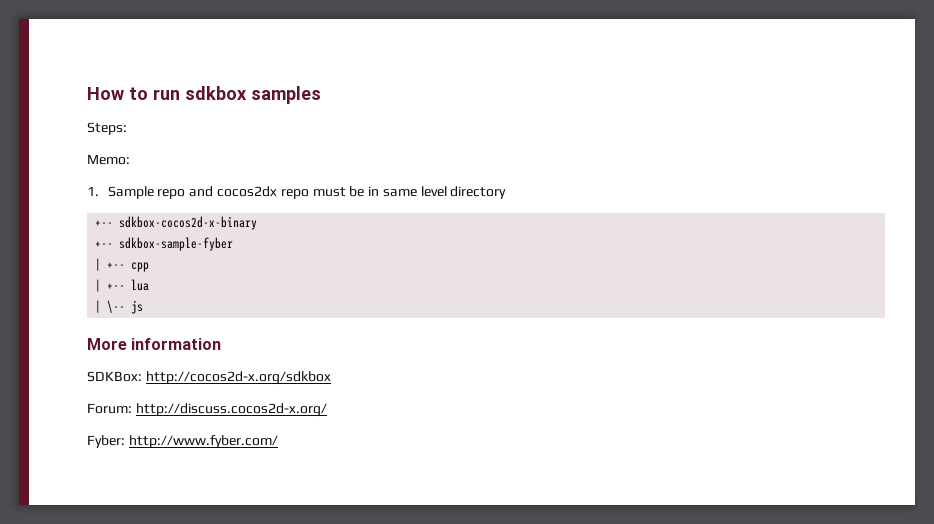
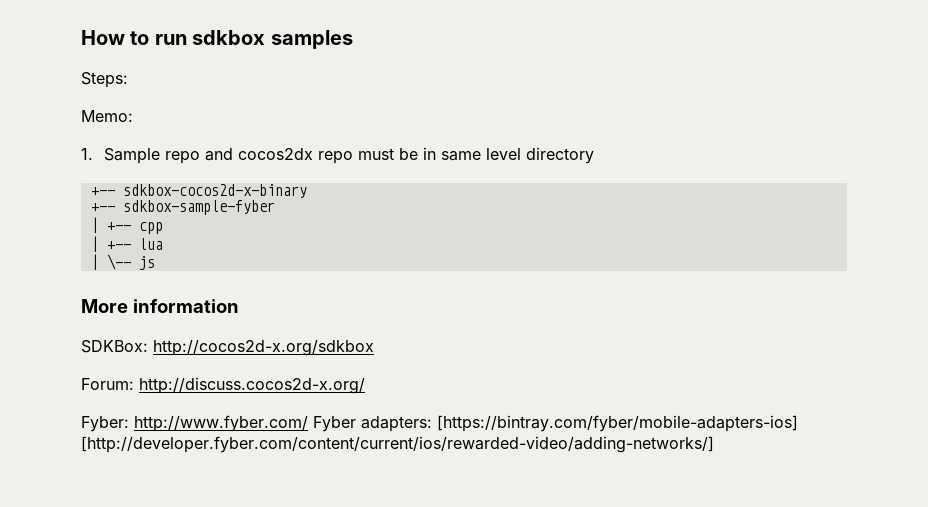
- Fyber: http://www.fyber.com/
+ Fyber: http://www.fyber.com/ Fyber adapters: [https://bintray.com/fyber/mobile-adapters-ios] [http://developer.fyber.com/content/current/ios/rewarded-video/adding-networks/]

